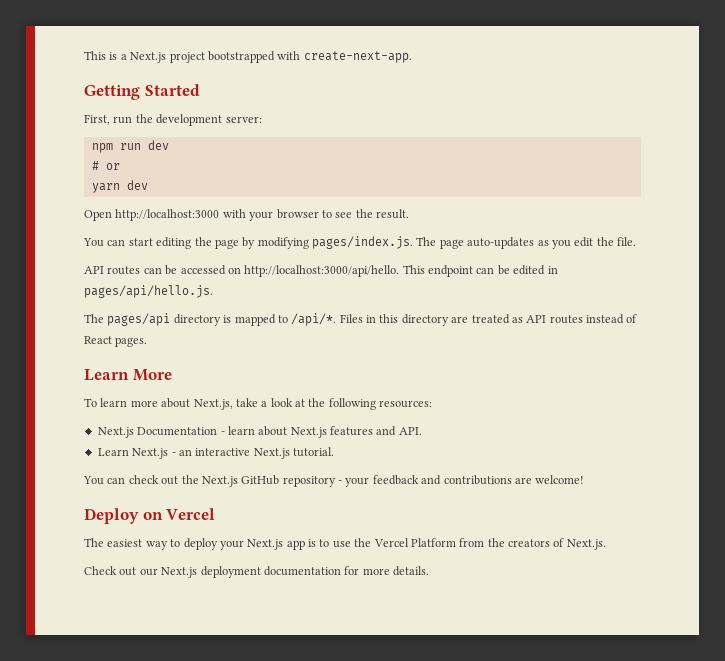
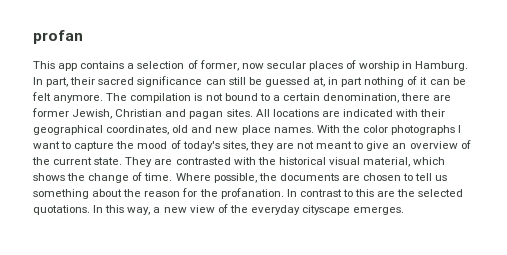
- This is a Next.js project bootstrapped with create-next-app.
- Getting Started
- First, run the development server:
- npm run dev
- # or
- yarn dev
- Open http://localhost:3000 with your browser to see the result.
- You can start editing the page by modifying pages/index.js. The page auto-updates as you edit the file.
- API routes can be accessed on http://localhost:3000/api/hello. This endpoint can be edited in pages/api/hello.js.
- The pages/api directory is mapped to /api/*. Files in this directory are treated as API routes instead of React pages.
- Learn More
- To learn more about Next.js, take a look at the following resources:
- Next.js Documentation - learn about Next.js features and API.
- Learn Next.js - an interactive Next.js tutorial.
- You can check out the Next.js GitHub repository - your feedback and contributions are welcome!
- Deploy on Vercel
- The easiest way to deploy your Next.js app is to use the Vercel Platform from the creators of Next.js.
- Check out our Next.js deployment documentation for more details.
+ profan
+ This app contains a selection of former, now secular places of worship in Hamburg. In part, their sacred significance can still be guessed at, in part nothing of it can be felt anymore. The compilation is not bound to a certain denomination, there are former Jewish, Christian and pagan sites. All locations are indicated with their geographical coordinates, old and new place names. With the color photographs I want to capture the mood of today's sites, they are not meant to give an overview of the current state. They are contrasted with the historical visual material, which shows the change of time. Where possible, the documents are chosen to tell us something about the reason for the profanation. In contrast to this are the selected quotations. In this way, a new view of the everyday cityscape emerges.

